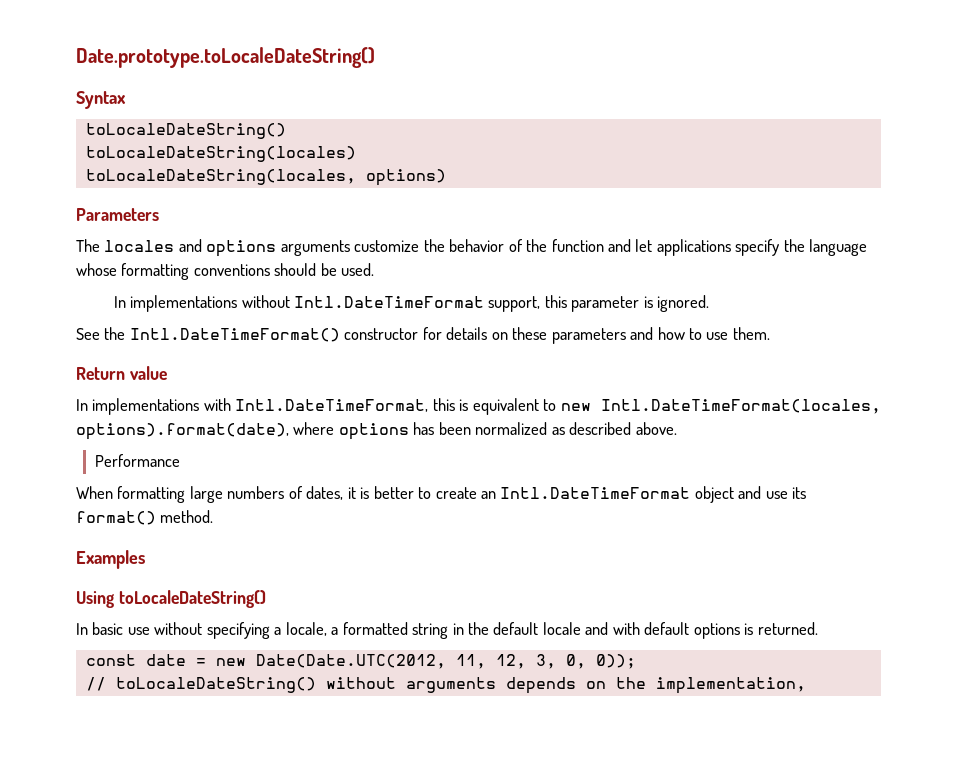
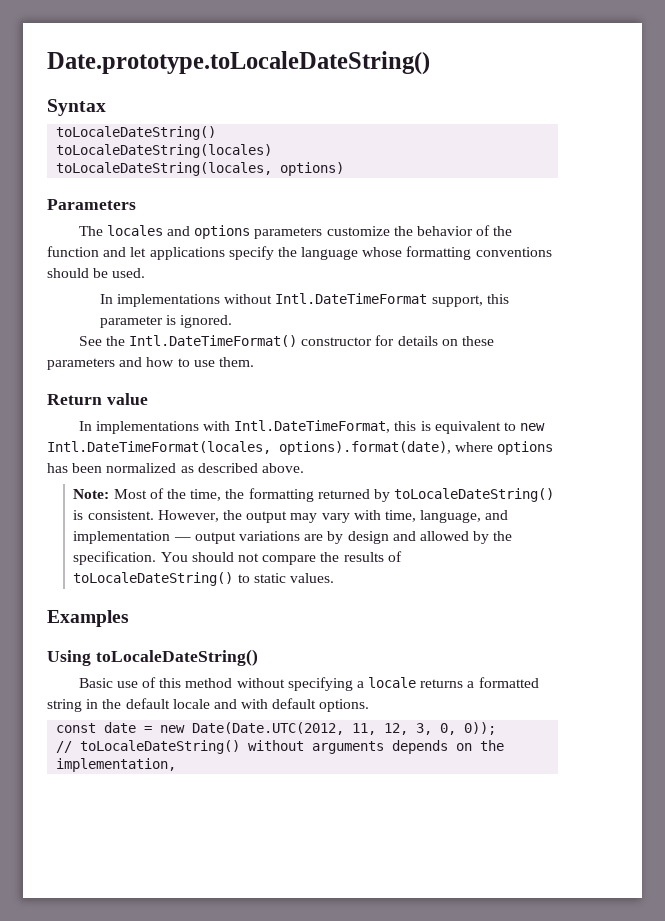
- The locales and options arguments customize the behavior of the function and let applications specify the language whose formatting conventions should be used.
+ The locales and options parameters customize the behavior of the function and let applications specify the language whose formatting conventions should be used.
- Performance
- When formatting large numbers of dates, it is better to create an Intl.DateTimeFormat object and use its format() method.
+ Note: Most of the time, the formatting returned by toLocaleDateString() is consistent. However, the output may vary with time, language, and implementation — output variations are by design and allowed by the specification. You should not compare the results of toLocaleDateString() to static values.
  Examples
  Using toLocaleDateString()
- In basic use without specifying a locale, a formatted string in the default locale and with default options is returned.
+ Basic use of this method without specifying a locale returns a formatted string in the default locale and with default options.

